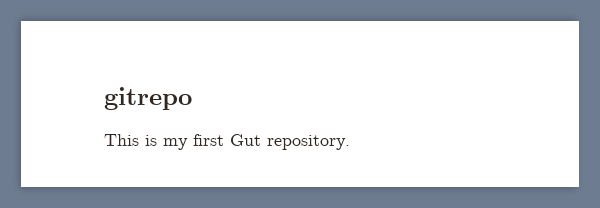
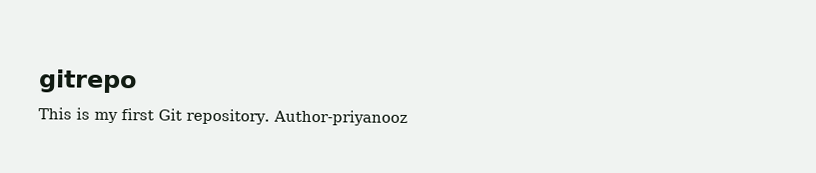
- This is my first Gut repository.
+ This is my first Git repository. Author-priyanooz

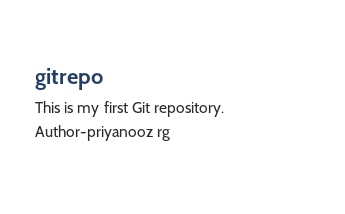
- This is my first Git repository. Author-priyanooz
+ This is my first Git repository.
+ Author-priyanooz rg

